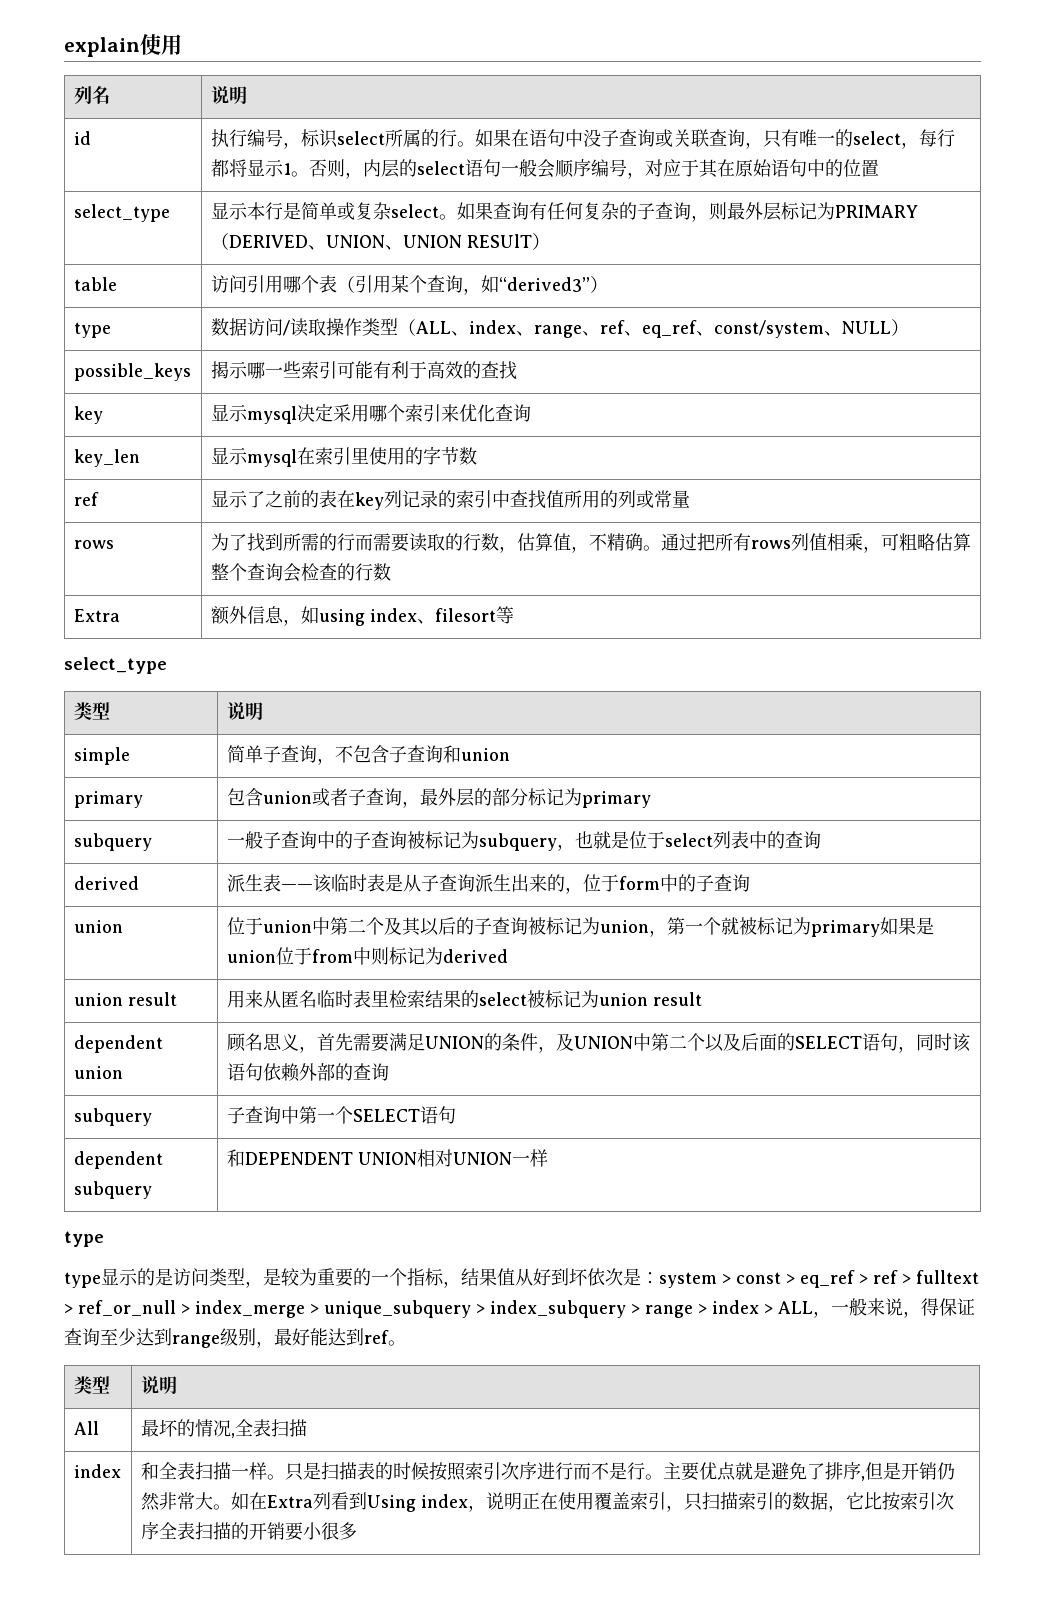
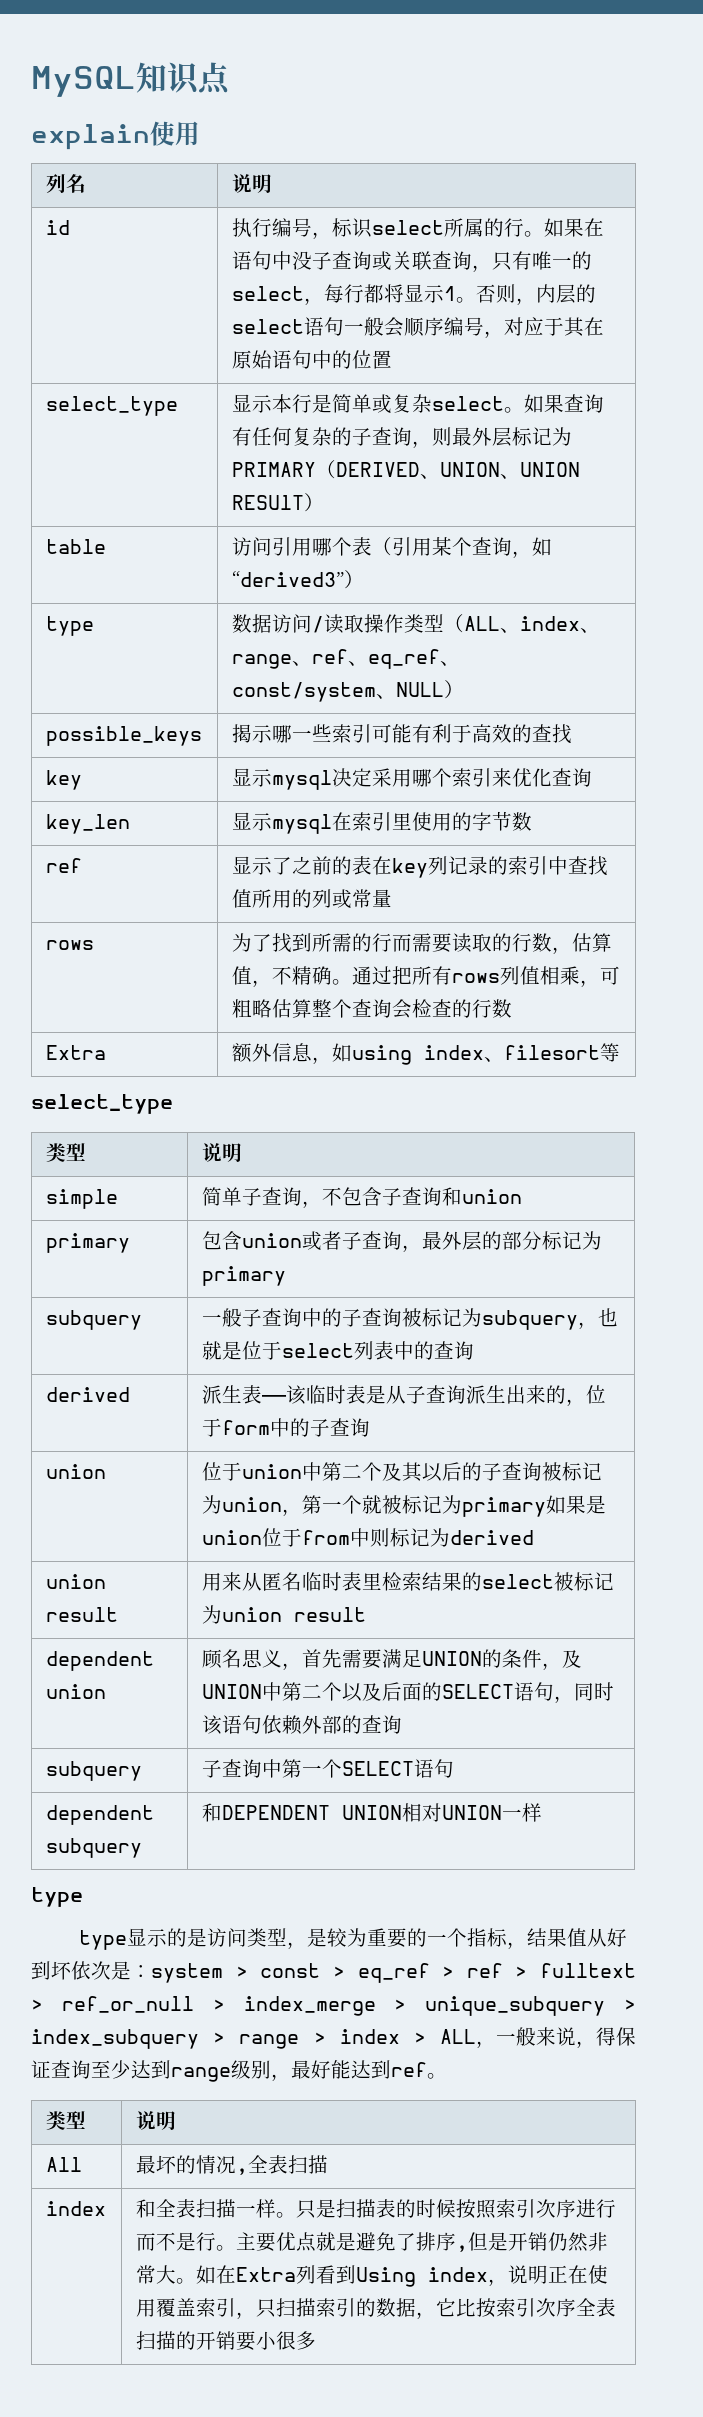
+ MySQL知识点

